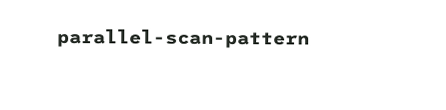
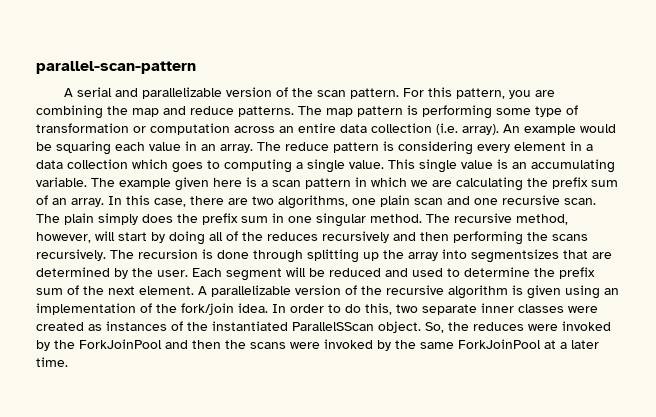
+ A serial and parallelizable version of the scan pattern. For this pattern, you are combining the map and reduce patterns. The map pattern is performing some type of transformation or computation across an entire data collection (i.e. array). An example would be squaring each value in an array. The reduce pattern is considering every element in a data collection which goes to computing a single value. This single value is an accumulating variable. The example given here is a scan pattern in which we are calculating the prefix sum of an array. In this case, there are two algorithms, one plain scan and one recursive scan. The plain simply does the prefix sum in one singular method. The recursive method, however, will start by doing all of the reduces recursively and then performing the scans recursively. The recursion is done through splitting up the array into segmentsizes that are determined by the user. Each segment will be reduced and used to determine the prefix sum of the next element. A parallelizable version of the recursive algorithm is given using an implementation of the fork/join idea. In order to do this, two separate inner classes were created as instances of the instantiated ParallelSScan object. So, the reduces were invoked by the ForkJoinPool and then the scans were invoked by the same ForkJoinPool at a later time.

